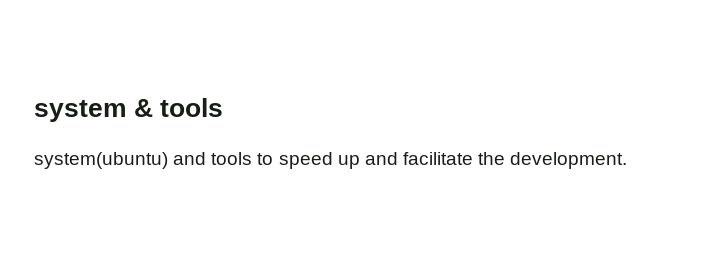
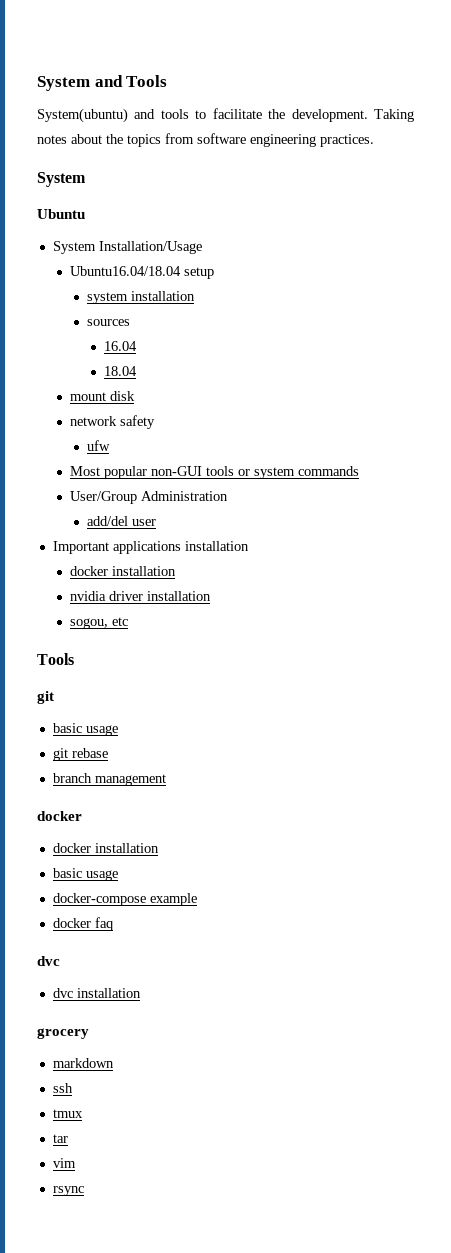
- system & tools
- system(ubuntu) and tools to speed up and facilitate the development.
+ System and Tools
+ System(ubuntu) and tools to facilitate the development. Taking notes about the topics from software engineering practices.
+ System
+ Ubuntu
+ System Installation/Usage
+ Ubuntu16.04/18.04 setup
+ system installation
+ sources
+ 16.04
+ 18.04
+ mount disk
+ network safety
+ ufw
+ Most popular non-GUI tools or system commands
+ User/Group Administration
+ add/del user
+ Important applications installation
+ docker installation
+ nvidia driver installation
+ sogou, etc
+ Tools
+ git
+ basic usage
+ git rebase
+ branch management
+ docker
+ docker installation
+ basic usage
+ docker-compose example
+ docker faq
+ dvc
+ dvc installation
+ grocery
+ markdown
+ ssh
+ tmux
+ tar
+ vim
+ rsync

